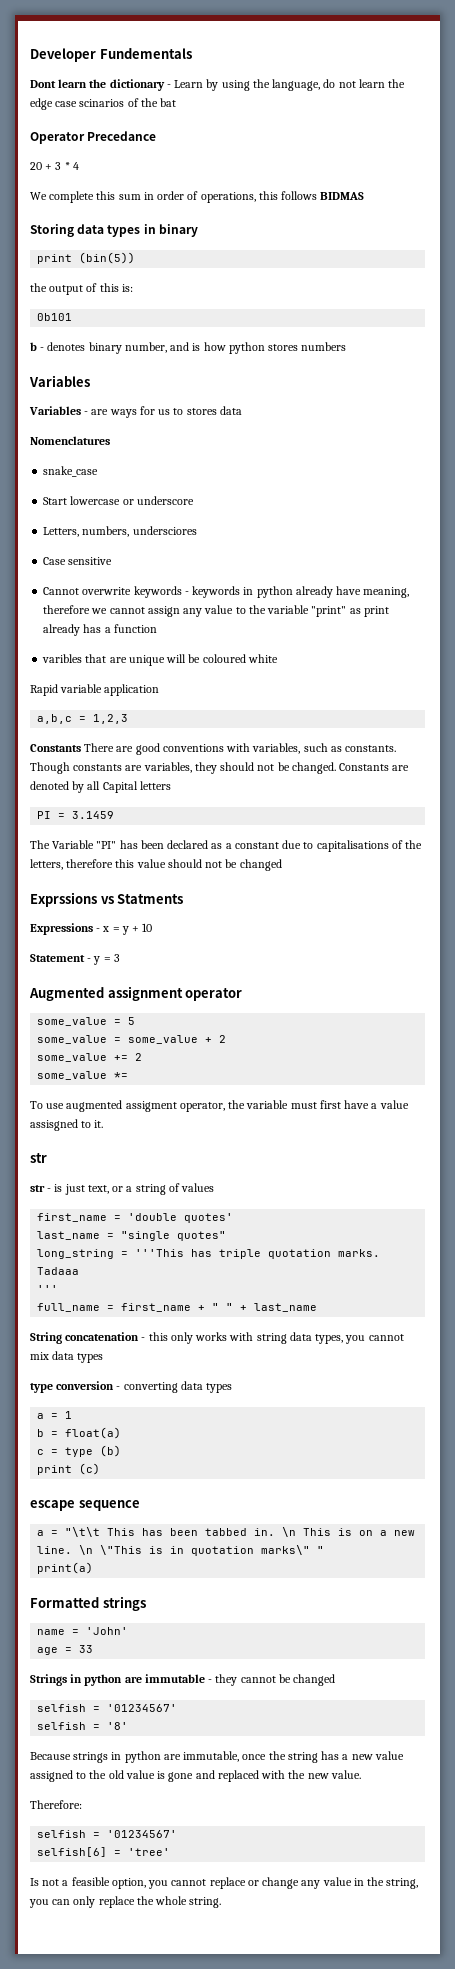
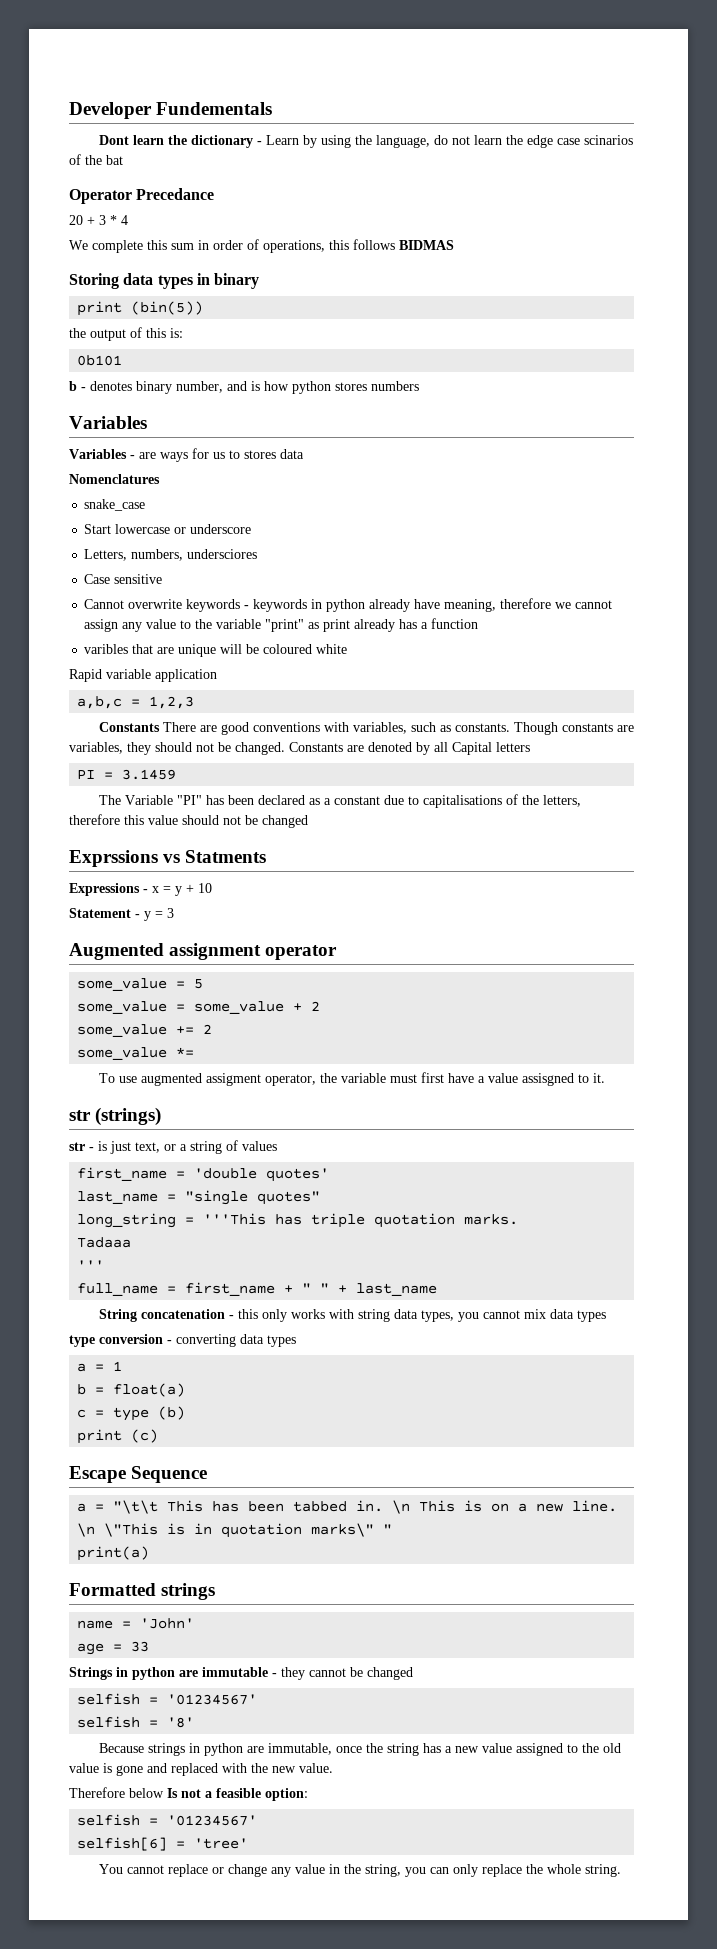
  To use augmented assigment operator, the variable must first have a value assisgned to it.
- str
+ str (strings)
- escape sequence
+ Escape Sequence
- Therefore:
+ Therefore below Is not a feasible option:
- Is not a feasible option, you cannot replace or change any value in the string, you can only replace the whole string.
+ You cannot replace or change any value in the string, you can only replace the whole string.

